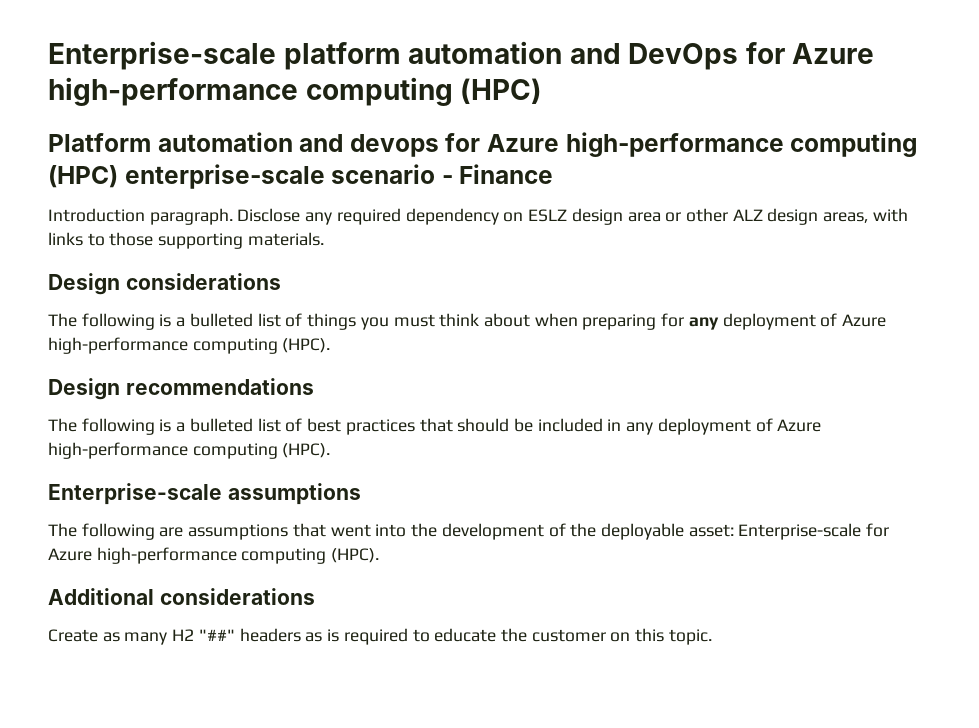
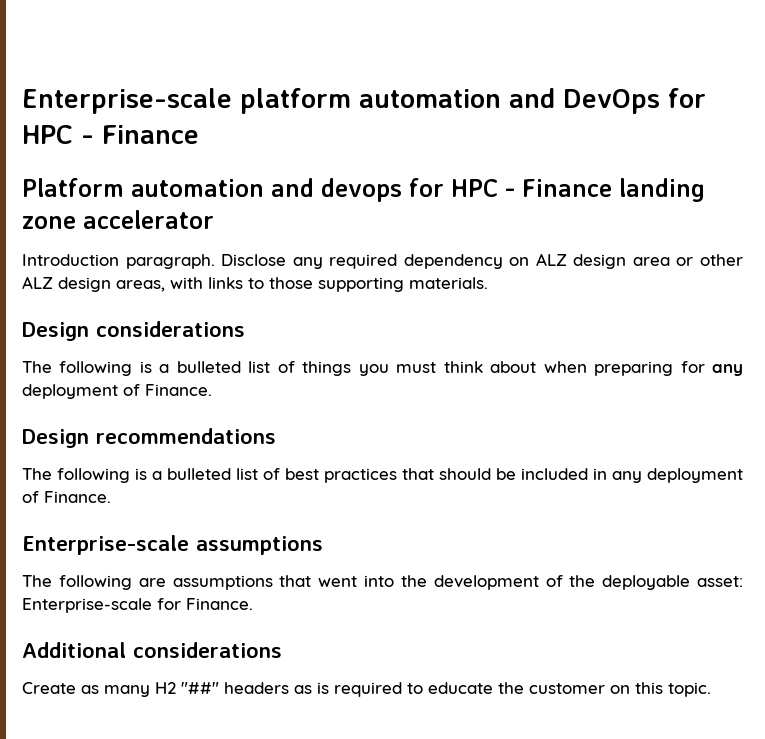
- Enterprise-scale platform automation and DevOps for Azure high-performance computing (HPC)
+ Enterprise-scale platform automation and DevOps for HPC - Finance
- Platform automation and devops for Azure high-performance computing (HPC) enterprise-scale scenario - Finance
+ Platform automation and devops for HPC - Finance landing zone accelerator
- Disclose any required dependency on ESLZ design area or other ALZ design areas, with links to those supporting materials.
+ Disclose any required dependency on ALZ design area or other ALZ design areas, with links to those supporting materials.
- The following is a bulleted list of things you must think about when preparing for any deployment of Azure high-performance computing (HPC).
+ The following is a bulleted list of things you must think about when preparing for any deployment of Finance.
- The following is a bulleted list of best practices that should be included in any deployment of Azure high-performance computing (HPC).
+ The following is a bulleted list of best practices that should be included in any deployment of Finance.
- The following are assumptions that went into the development of the deployable asset: Enterprise-scale for Azure high-performance computing (HPC).
+ The following are assumptions that went into the development of the deployable asset: Enterprise-scale for Finance.

